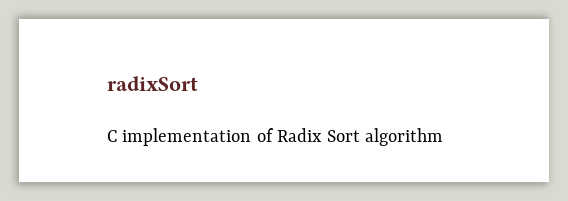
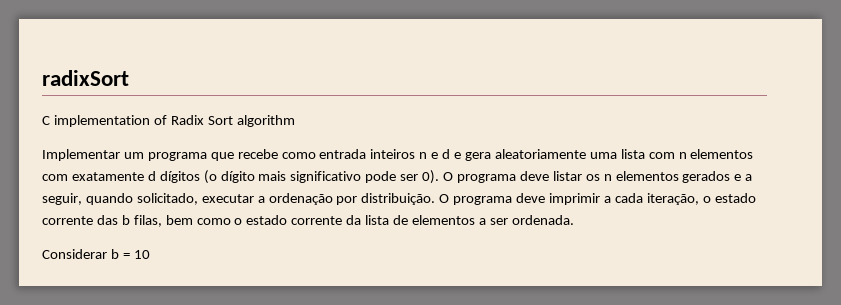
+ Implementar um programa que recebe como entrada inteiros n e d e gera aleatoriamente uma lista com n elementos com exatamente d dígitos (o dígito mais significativo pode ser 0). O programa deve listar os n elementos gerados e a seguir, quando solicitado, executar a ordenação por distribuição. O programa deve imprimir a cada iteração, o estado corrente das b filas, bem como o estado corrente da lista de elementos a ser ordenada.
+ Considerar b = 10

